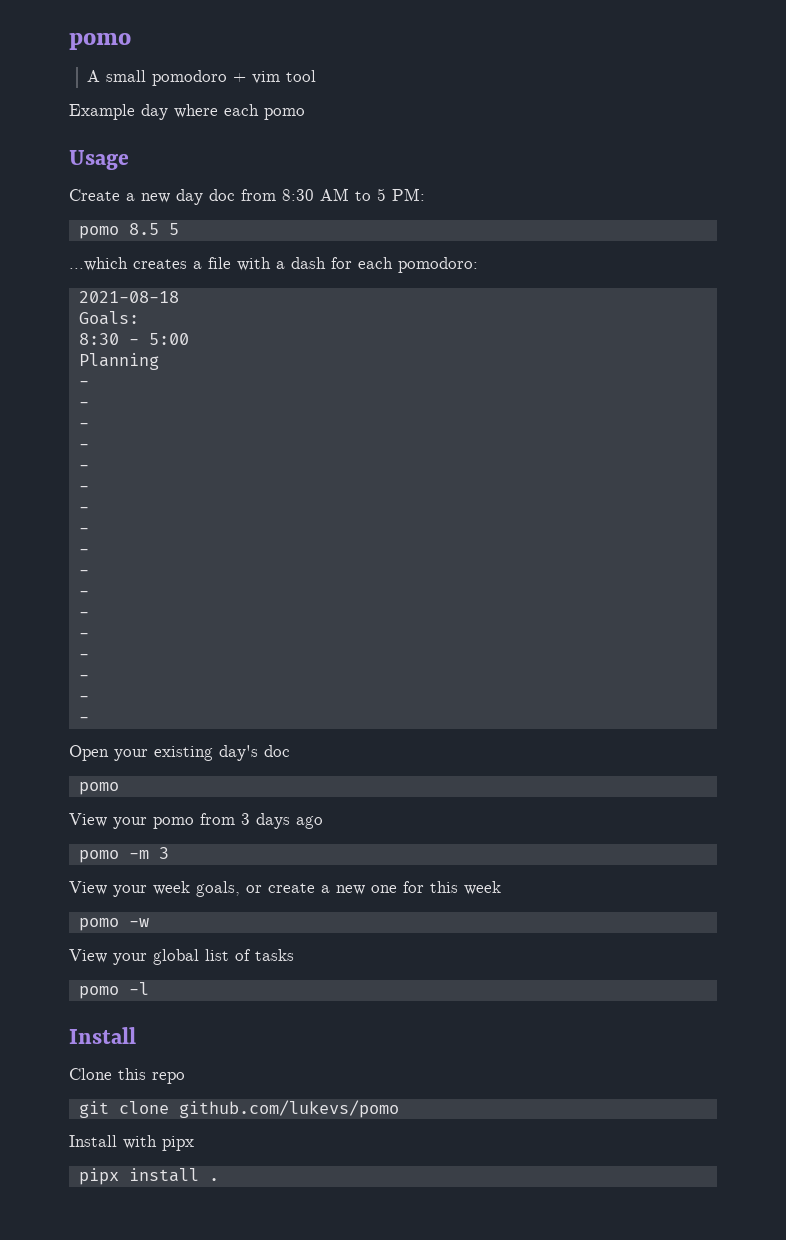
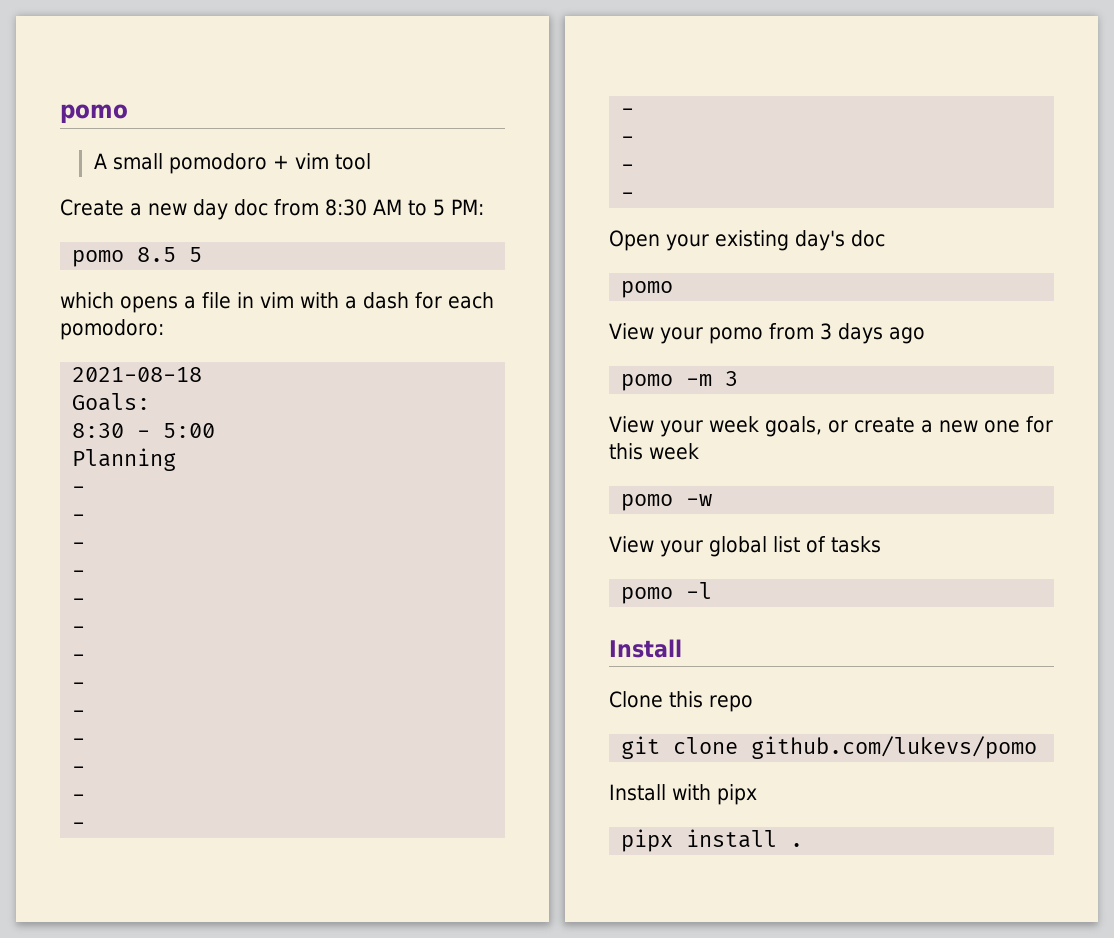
- Example day where each pomo
- Usage
- ...which creates a file with a dash for each pomodoro:
+ which opens a file in vim with a dash for each pomodoro:

